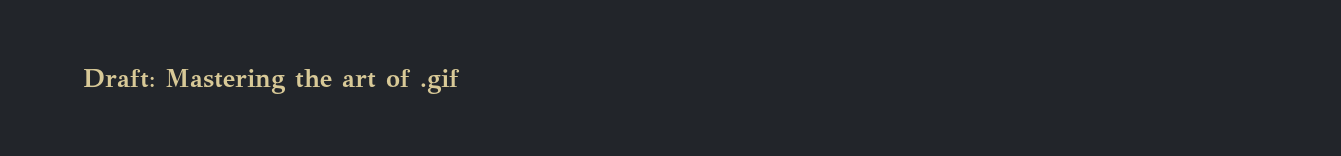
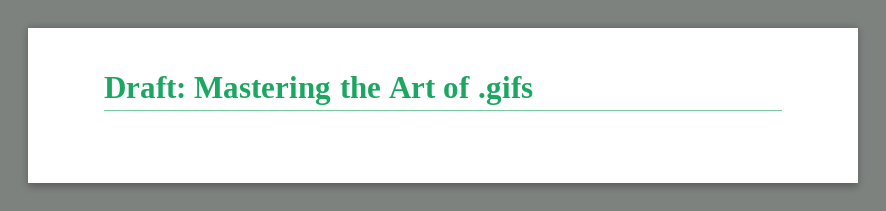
- Draft: Mastering the art of .gif
+ Draft: Mastering the Art of .gifs

